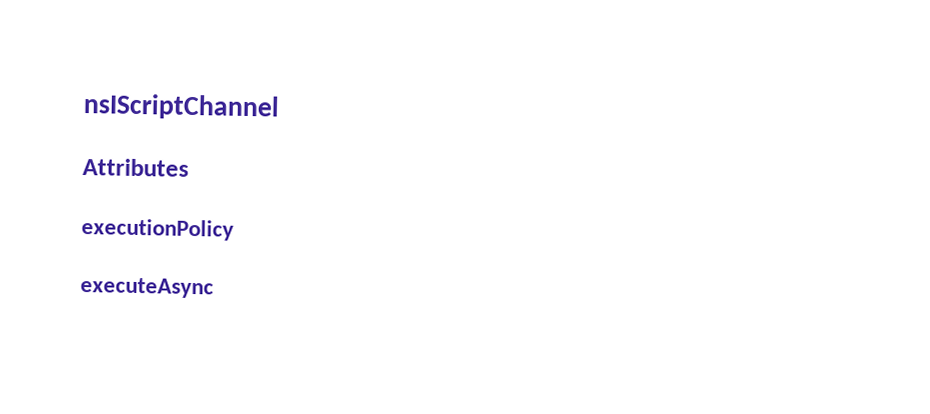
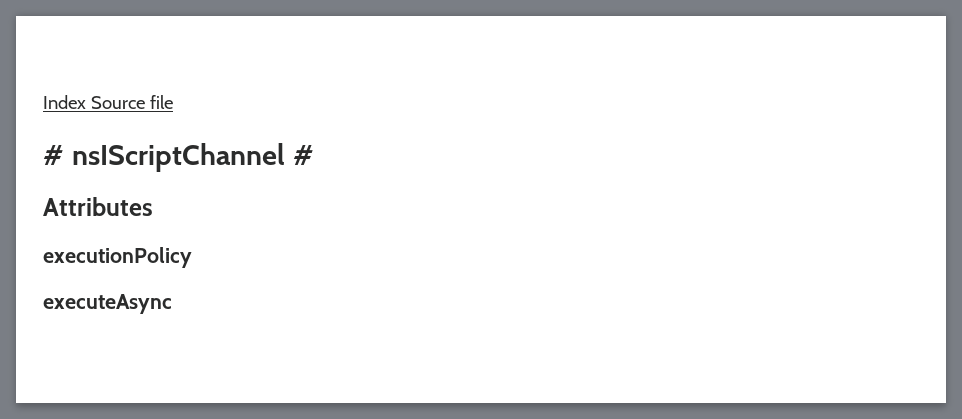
- nsIScriptChannel
+ Index Source file
+ # nsIScriptChannel #

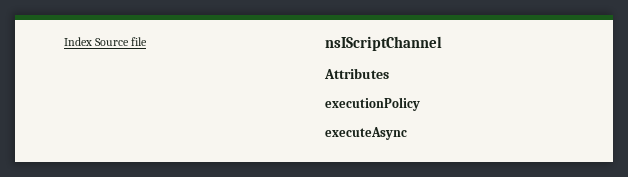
- # nsIScriptChannel #
+ nsIScriptChannel

